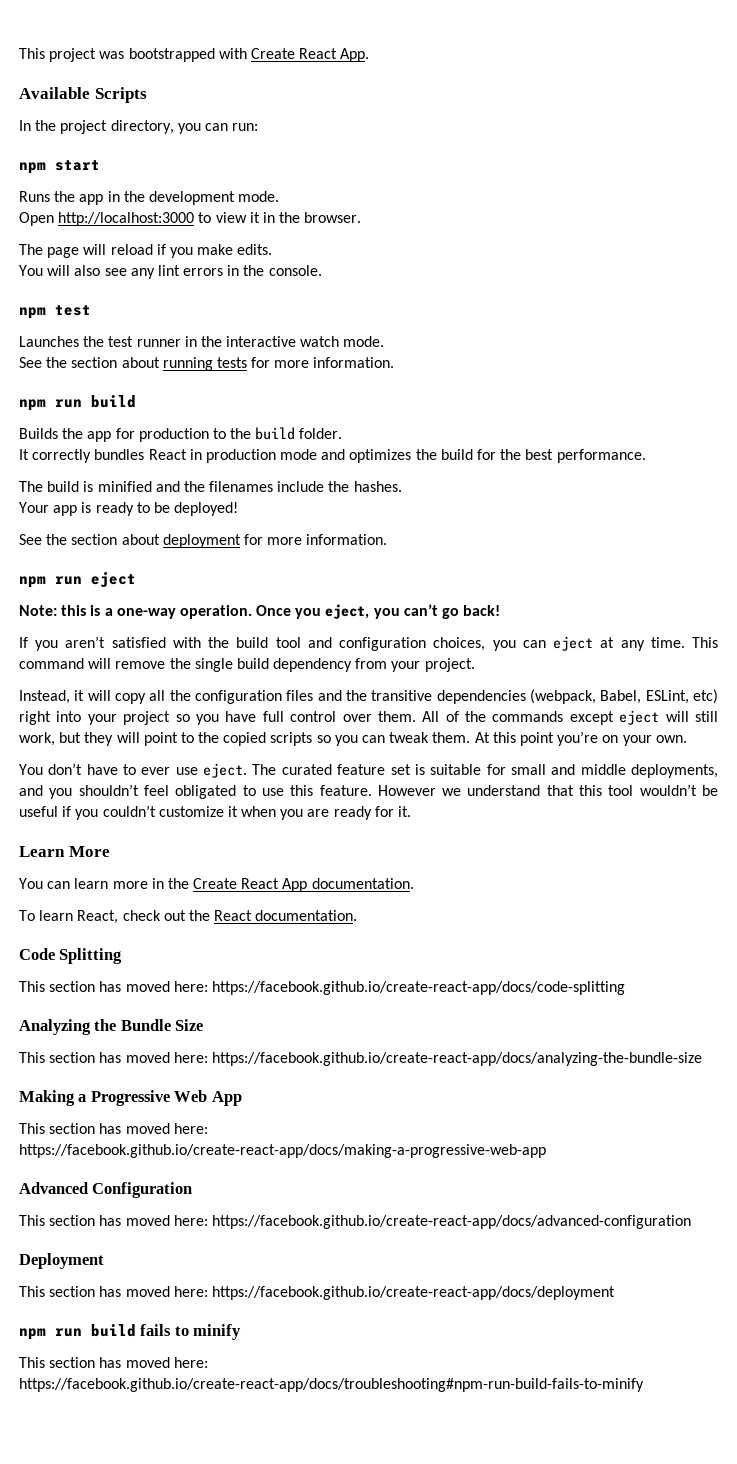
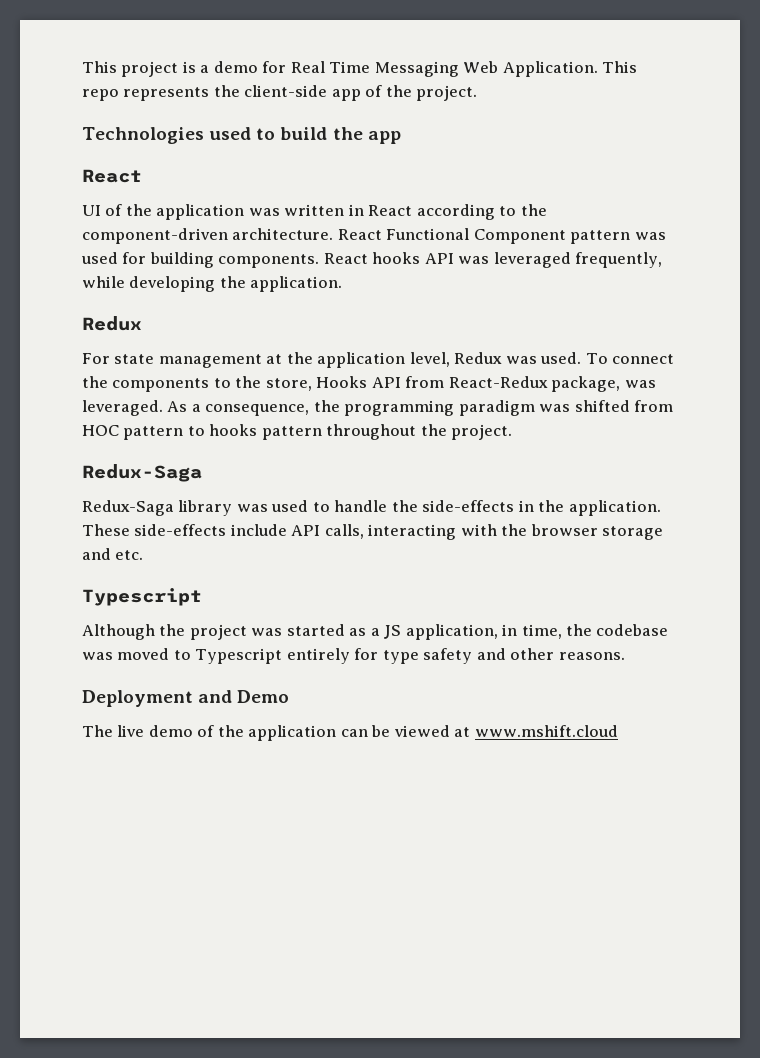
- This project was bootstrapped with Create React App.
- Available Scripts
- In the project directory, you can run:
- npm start
- Runs the app in the development mode.
- Open http://localhost:3000 to view it in the browser.
- The page will reload if you make edits.
- You will also see any lint errors in the console.
- npm test
- Launches the test runner in the interactive watch mode.
- See the section about running tests for more information.
- npm run build
- Builds the app for production to the build folder.
- It correctly bundles React in production mode and optimizes the build for the best performance.
- The build is minified and the filenames include the hashes.
- Your app is ready to be deployed!
- See the section about deployment for more information.
- npm run eject
- Note: this is a one-way operation. Once you eject, you can’t go back!
- If you aren’t satisfied with the build tool and configuration choices, you can eject at any time. This command will remove the single build dependency from your project.
- Instead, it will copy all the configuration files and the transitive dependencies (webpack, Babel, ESLint, etc) right into your project so you have full control over them. All of the commands except eject will still work, but they will point to the copied scripts so you can tweak them. At this point you’re on your own.
- You don’t have to ever use eject. The curated feature set is suitable for small and middle deployments, and you shouldn’t feel obligated to use this feature. However we understand that this tool wouldn’t be useful if you couldn’t customize it when you are ready for it.
- Learn More
- You can learn more in the Create React App documentation.
- To learn React, check out the React documentation.
- Code Splitting
- This section has moved here: https://facebook.github.io/create-react-app/docs/code-splitting
- Analyzing the Bundle Size
- This section has moved here: https://facebook.github.io/create-react-app/docs/analyzing-the-bundle-size
- Making a Progressive Web App
- This section has moved here: https://facebook.github.io/create-react-app/docs/making-a-progressive-web-app
- Advanced Configuration
- This section has moved here: https://facebook.github.io/create-react-app/docs/advanced-configuration
- Deployment
- This section has moved here: https://facebook.github.io/create-react-app/docs/deployment
- npm run build fails to minify
- This section has moved here: https://facebook.github.io/create-react-app/docs/troubleshooting#npm-run-build-fails-to-minify
+ This project is a demo for Real Time Messaging Web Application. This repo represents the client-side app of the project.
+ Technologies used to build the app
+ React
+ UI of the application was written in React according to the component-driven architecture. React Functional Component pattern was used for building components. React hooks API was leveraged frequently, while developing the application.
+ Redux
+ For state management at the application level, Redux was used. To connect the components to the store, Hooks API from React-Redux package, was leveraged. As a consequence, the programming paradigm was shifted from HOC pattern to hooks pattern throughout the project.
+ Redux-Saga
+ Redux-Saga library was used to handle the side-effects in the application. These side-effects include API calls, interacting with the browser storage and etc.
+ Typescript
+ Although the project was started as a JS application, in time, the codebase was moved to Typescript entirely for type safety and other reasons.
+ Deployment and Demo
+ The live demo of the application can be viewed at www.mshift.cloud

